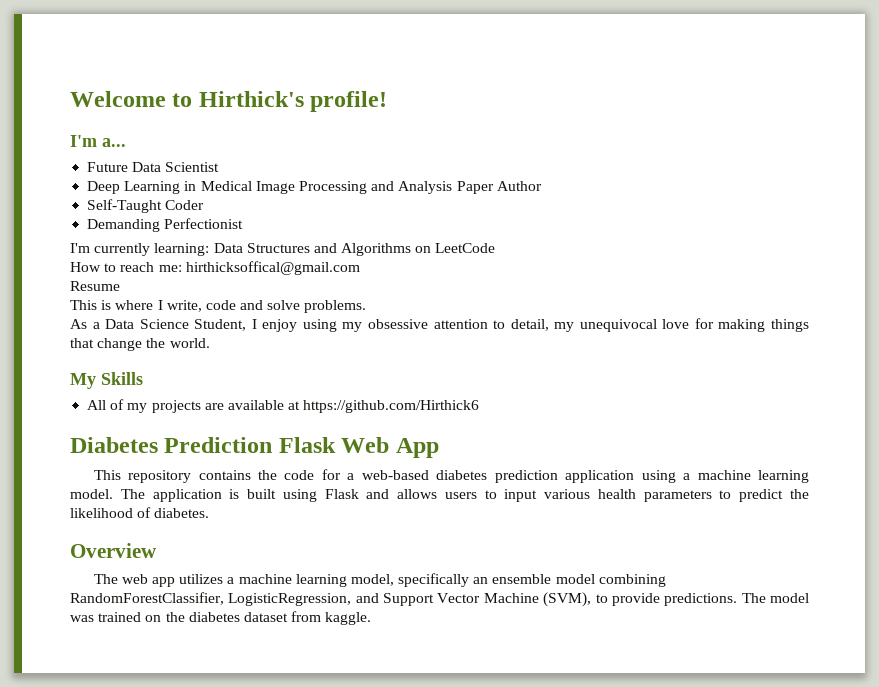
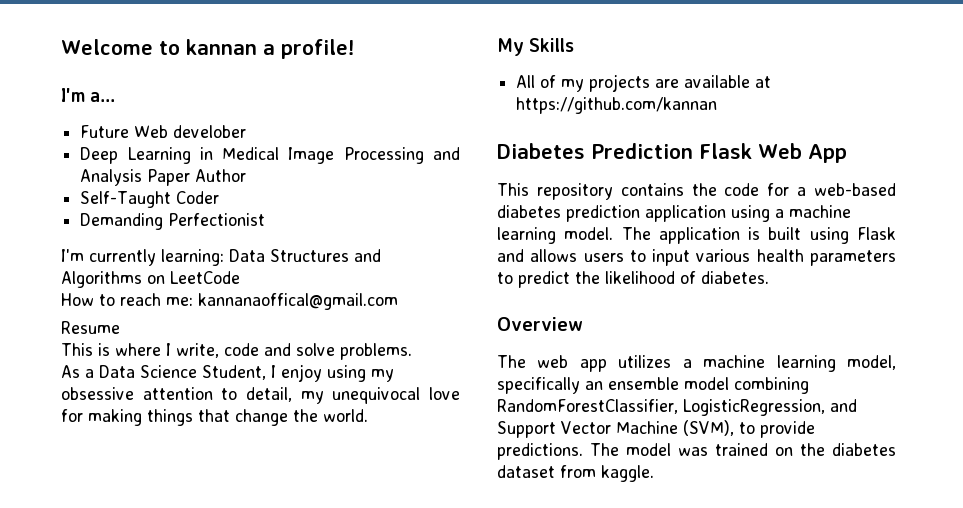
- Welcome to Hirthick's profile!
+ Welcome to kannan a profile!
- Future Data Scientist
+ Future Web develober
- How to reach me: hirthicksoffical@gmail.com
+ How to reach me: kannanaoffical@gmail.com
- All of my projects are available at https://github.com/Hirthick6
+ All of my projects are available at https://github.com/kannan

